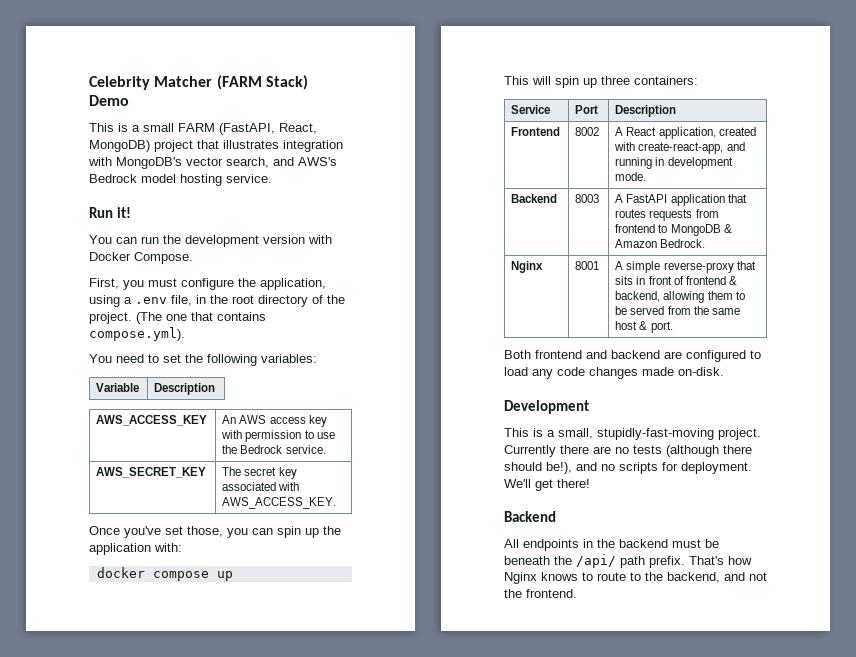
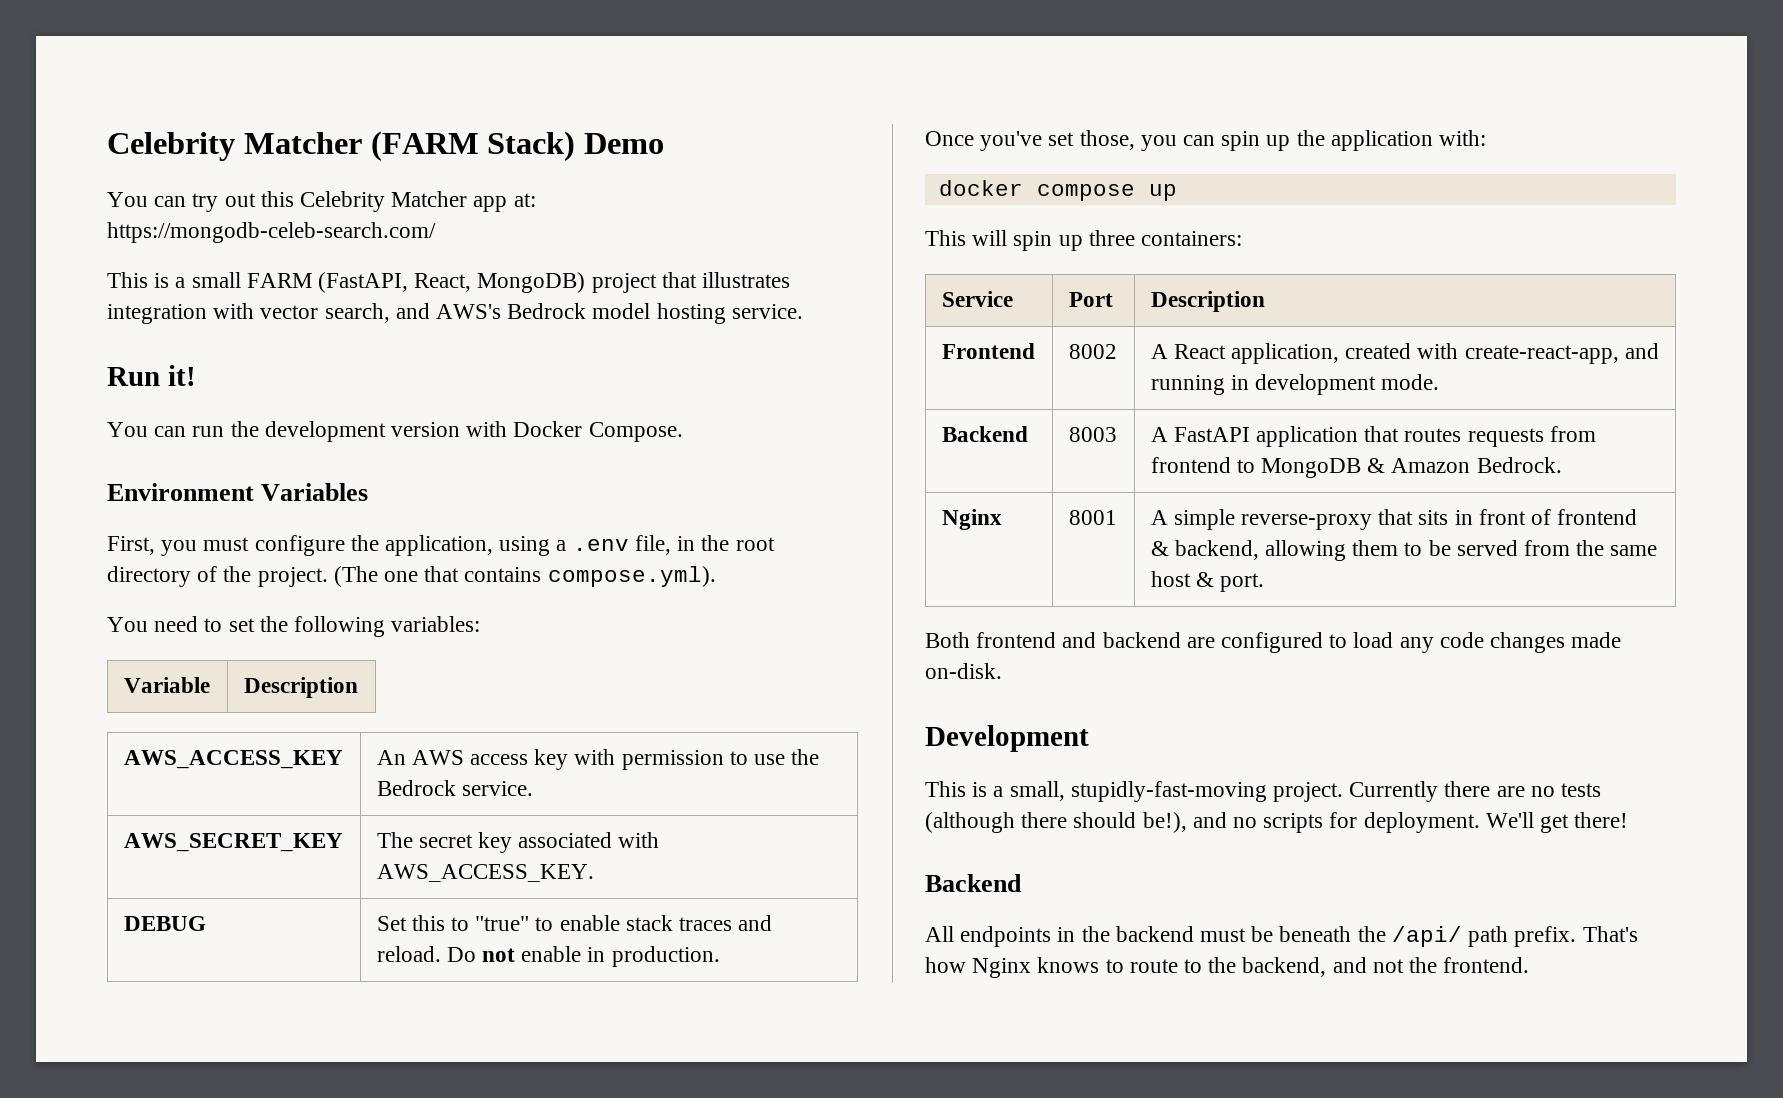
+ You can try out this Celebrity Matcher app at: https://mongodb-celeb-search.com/
- This is a small FARM (FastAPI, React, MongoDB) project that illustrates integration with MongoDB's vector search, and AWS's Bedrock model hosting service.
+ This is a small FARM (FastAPI, React, MongoDB) project that illustrates integration with vector search, and AWS's Bedrock model hosting service.
+ Environment Variables
+ DEBUG | Set this to "true" to enable stack traces and reload. Do not enable in production.

